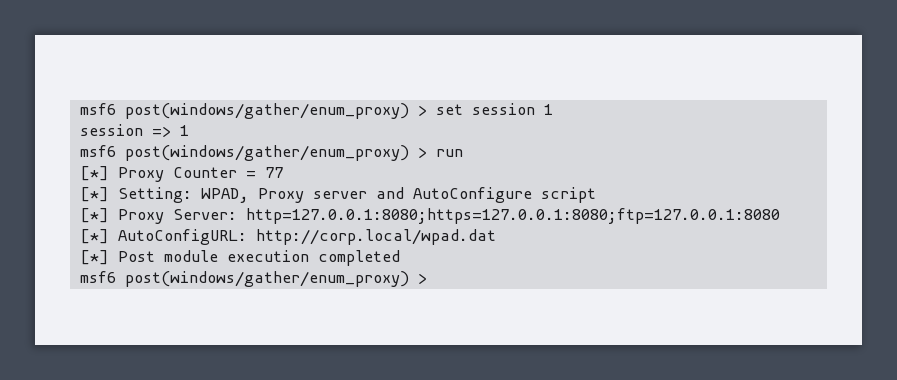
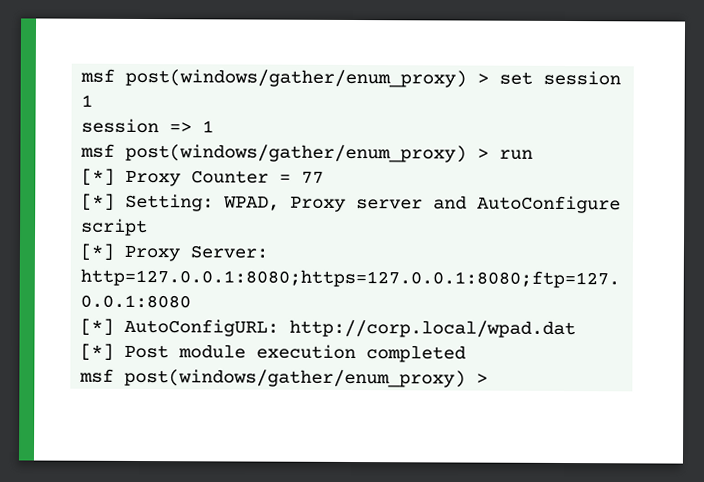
- msf6 post(windows/gather/enum_proxy) > set session 1
+ msf post(windows/gather/enum_proxy) > set session 1
- msf6 post(windows/gather/enum_proxy) > run
+ msf post(windows/gather/enum_proxy) > run
  [*] Post module execution completed
- msf6 post(windows/gather/enum_proxy) >
+ msf post(windows/gather/enum_proxy) >

